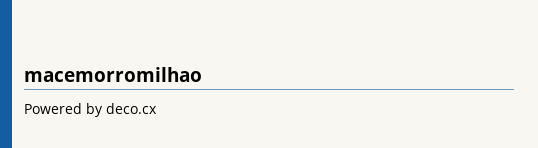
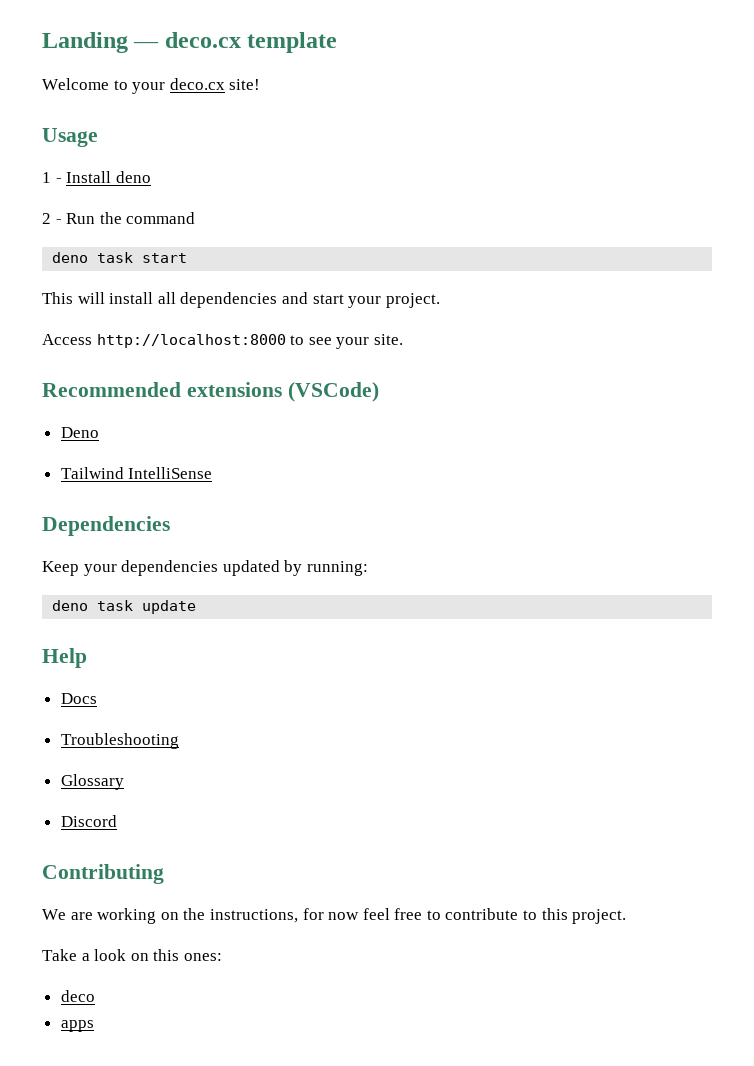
- macemorromilhao
- Powered by deco.cx
+ Landing — deco.cx template
+ Welcome to your deco.cx site!
+ Usage
+ 1 - Install deno
+ 2 - Run the command
+ deno task start
+ This will install all dependencies and start your project.
+ Access http://localhost:8000 to see your site.
+ Recommended extensions (VSCode)
+ Deno
+ Tailwind IntelliSense
+ Dependencies
+ Keep your dependencies updated by running:
+ deno task update
+ Help
+ Docs
+ Troubleshooting
+ Glossary
+ Discord
+ Contributing
+ We are working on the instructions, for now feel free to contribute to this project.
+ Take a look on this ones:
+ deco
+ apps

